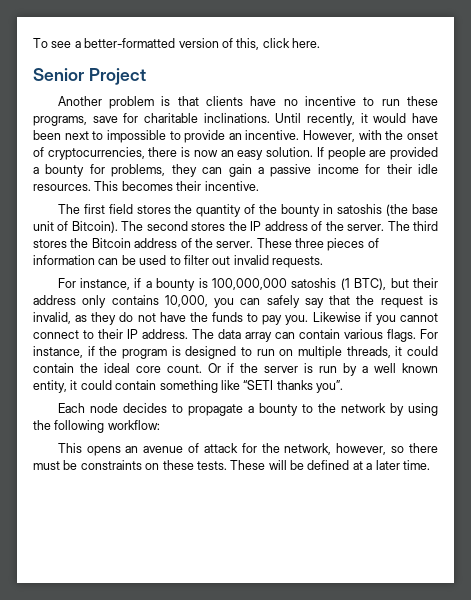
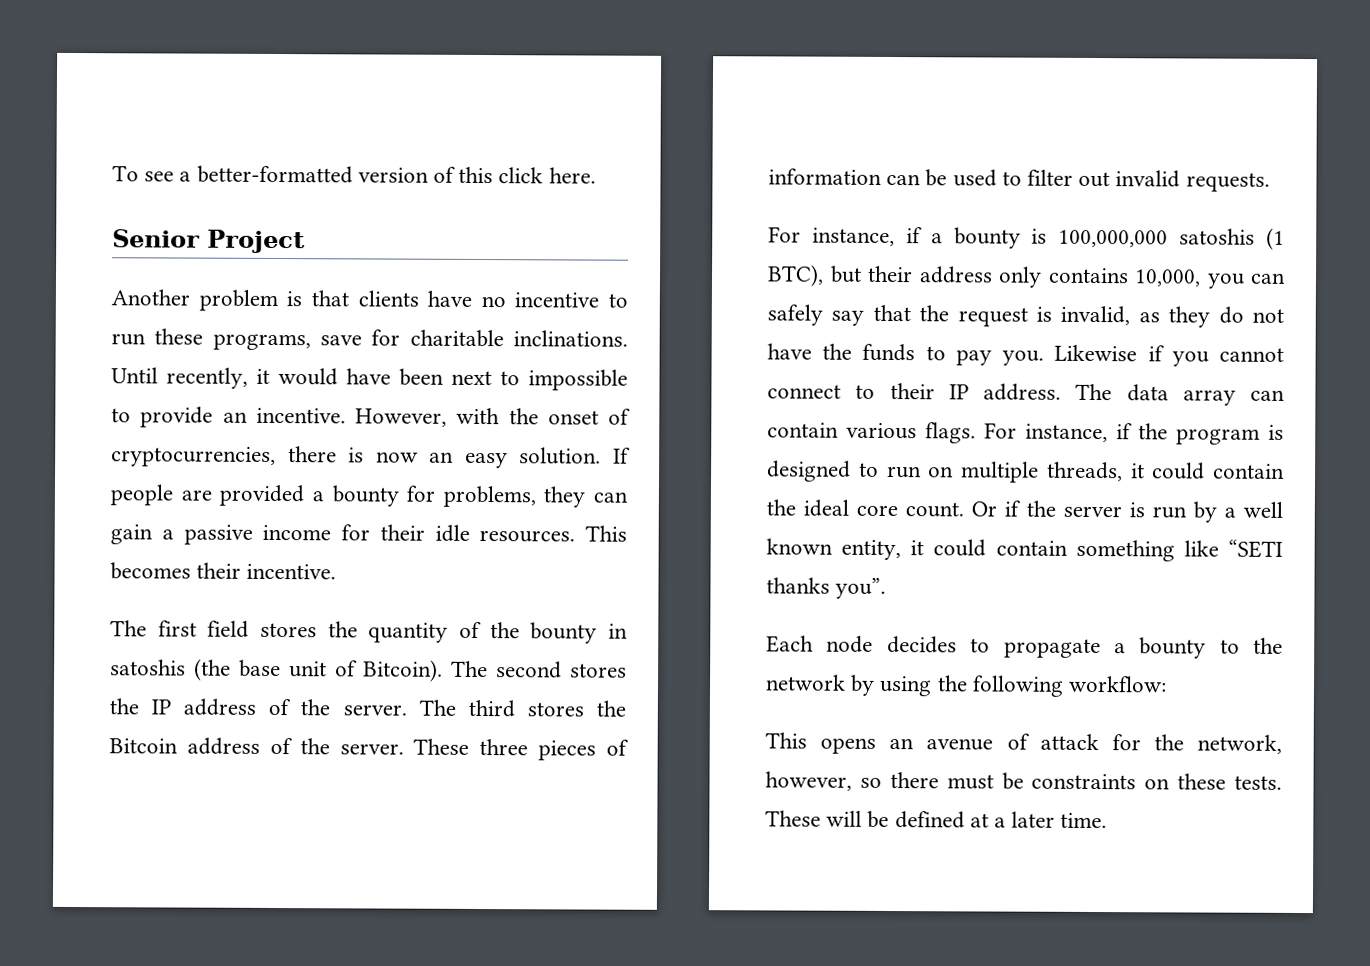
- To see a better-formatted version of this, click here.
+ To see a better-formatted version of this click here.

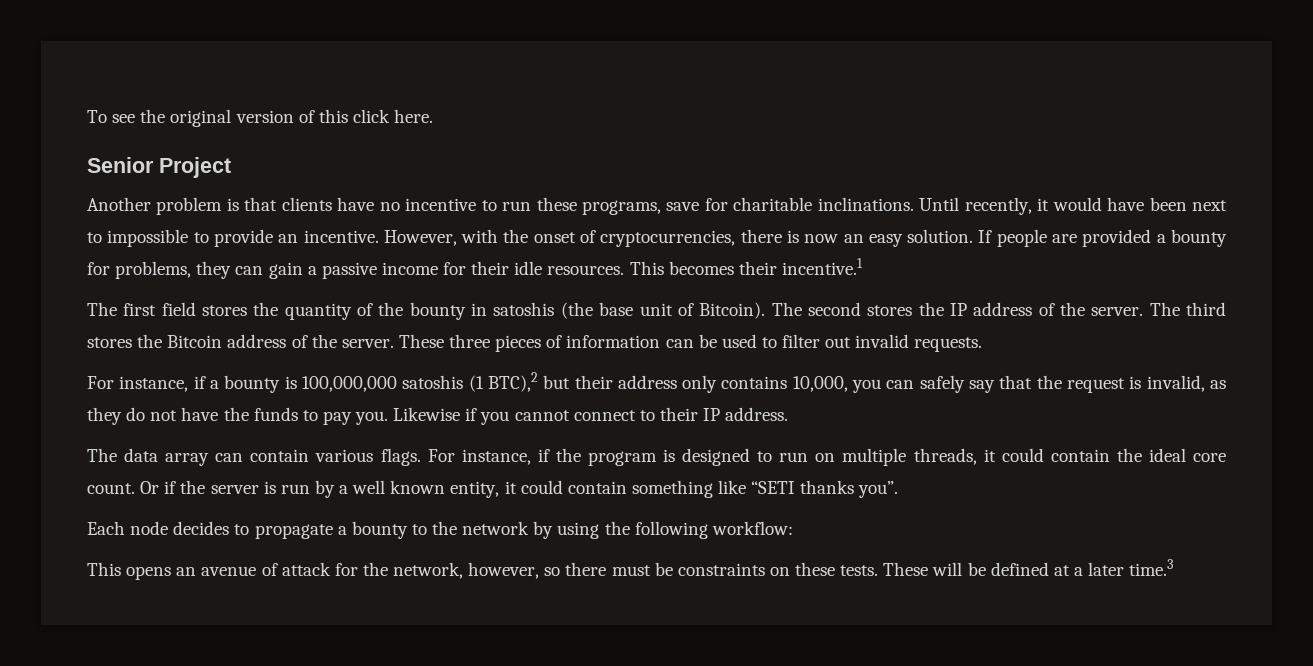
- To see a better-formatted version of this click here.
+ To see the original version of this click here.
- This becomes their incentive.
+ This becomes their incentive.1
- For instance, if a bounty is 100,000,000 satoshis (1 BTC), but their address only contains 10,000, you can safely say that the request is invalid, as they do not have the funds to pay you.
+ For instance, if a bounty is 100,000,000 satoshis (1 BTC),2 but their address only contains 10,000, you can safely say that the request is invalid, as they do not have the funds to pay you.
- Likewise if you cannot connect to their IP address. The data array can contain various flags.
+ Likewise if you cannot connect to their IP address.
+ The data array can contain various flags.
- These will be defined at a later time.
+ These will be defined at a later time.3

